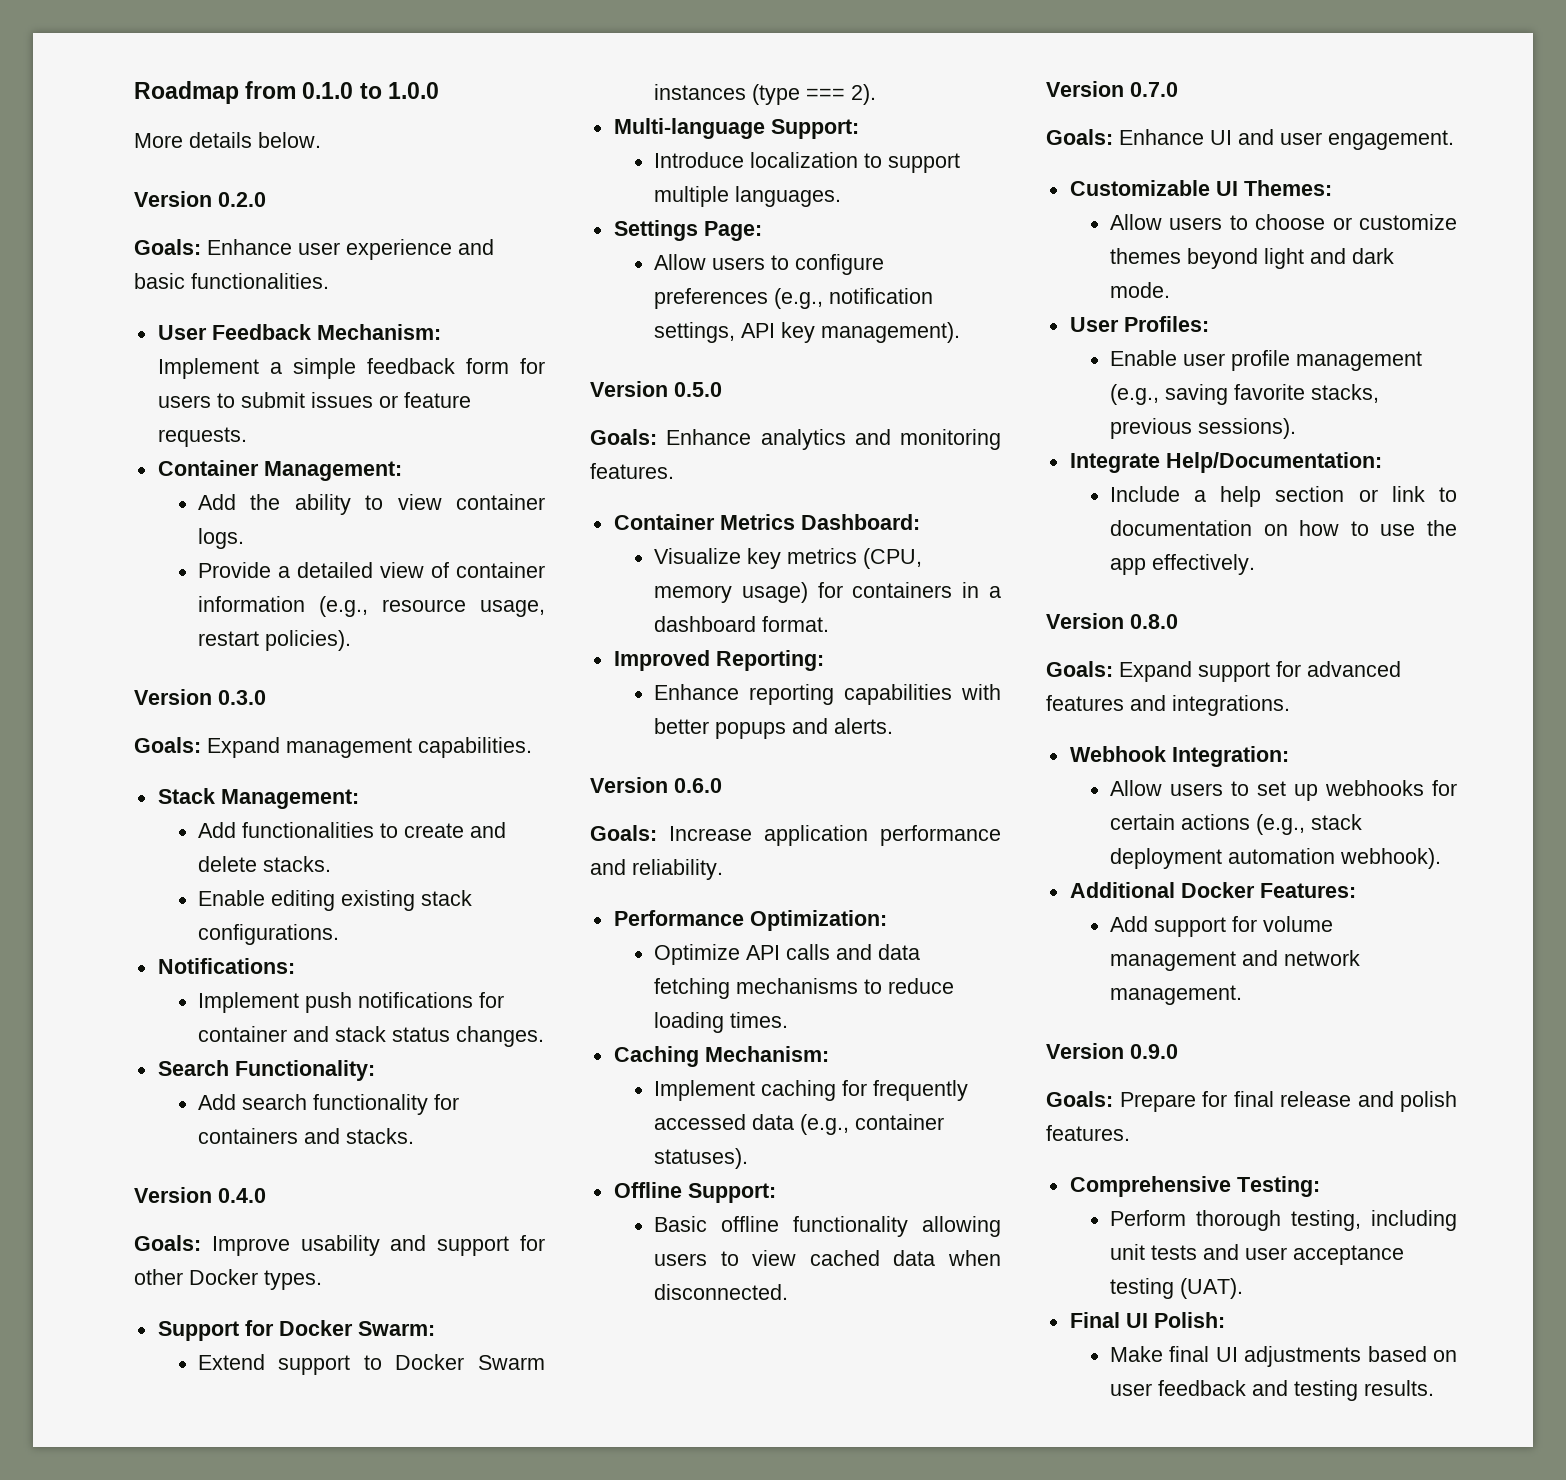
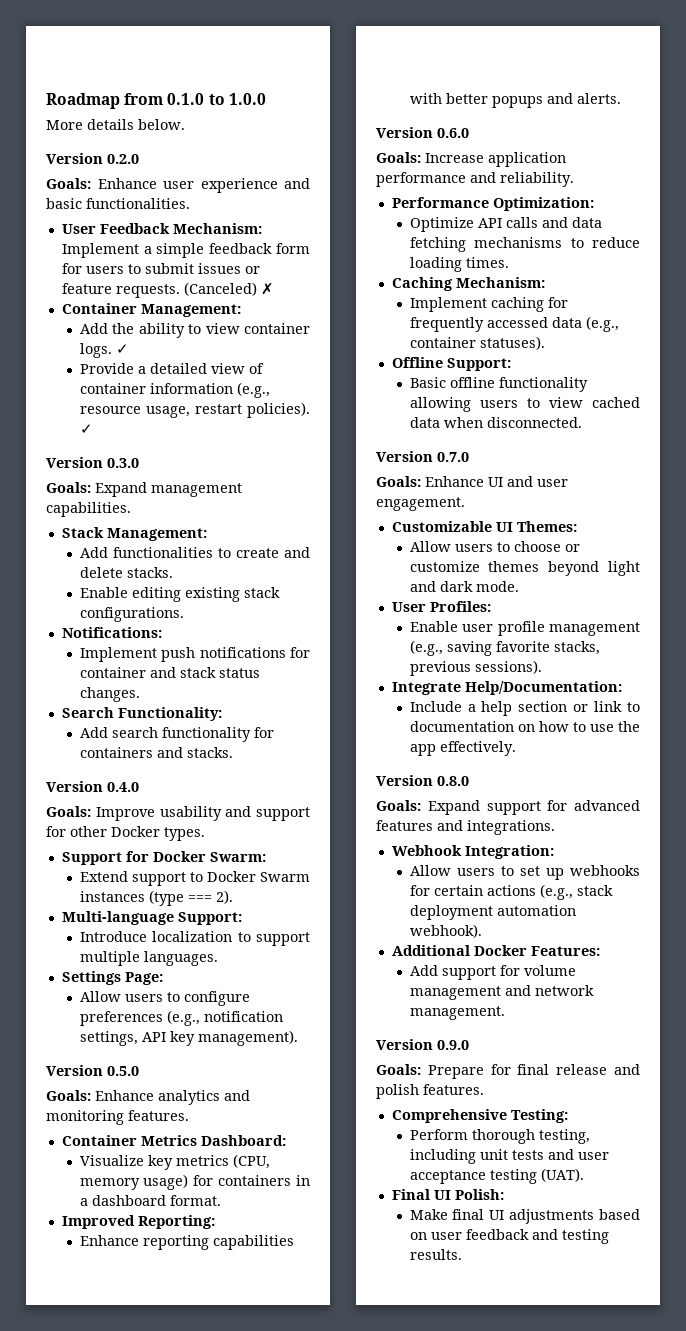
+ (Canceled) ✗
- Add the ability to view container logs.
+ Add the ability to view container logs. ✓
- Provide a detailed view of container information (e.g., resource usage, restart policies).
+ Provide a detailed view of container information (e.g., resource usage, restart policies). ✓

